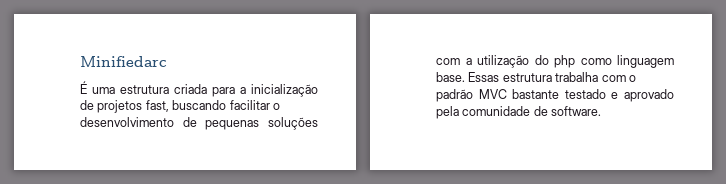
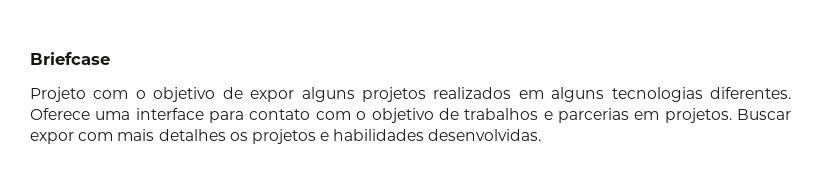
- Minifiedarc
- É uma estrutura criada para a inicialização de projetos fast, buscando facilitar o desenvolvimento de pequenas soluções com a utilização do php como linguagem base. Essas estrutura trabalha com o padrão MVC bastante testado e aprovado pela comunidade de software.
+ Briefcase
+ Projeto com o objetivo de expor alguns projetos realizados em alguns tecnologias diferentes. Oferece uma interface para contato com o objetivo de trabalhos e parcerias em projetos. Buscar expor com mais detalhes os projetos e habilidades desenvolvidas.

